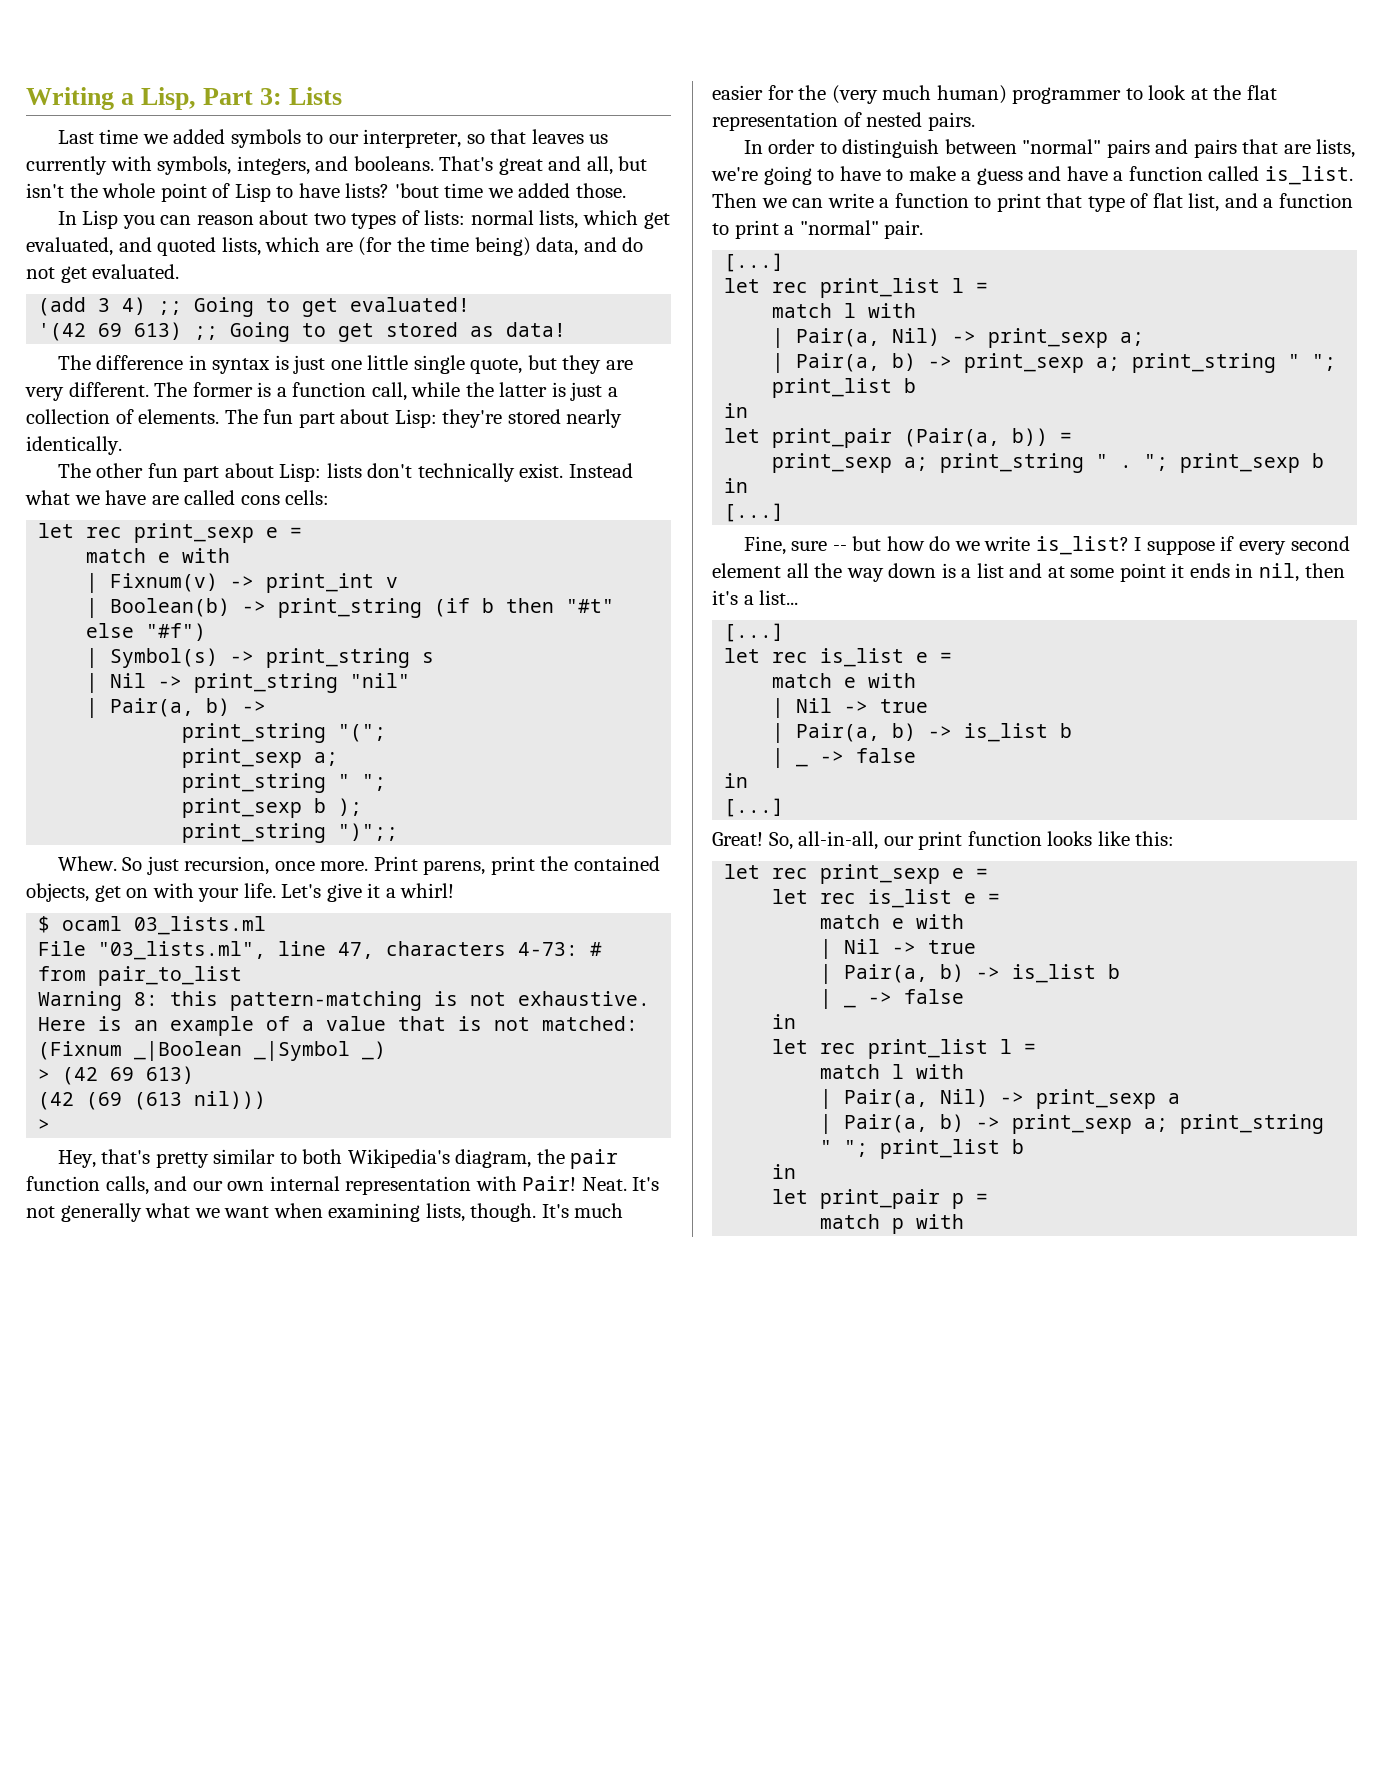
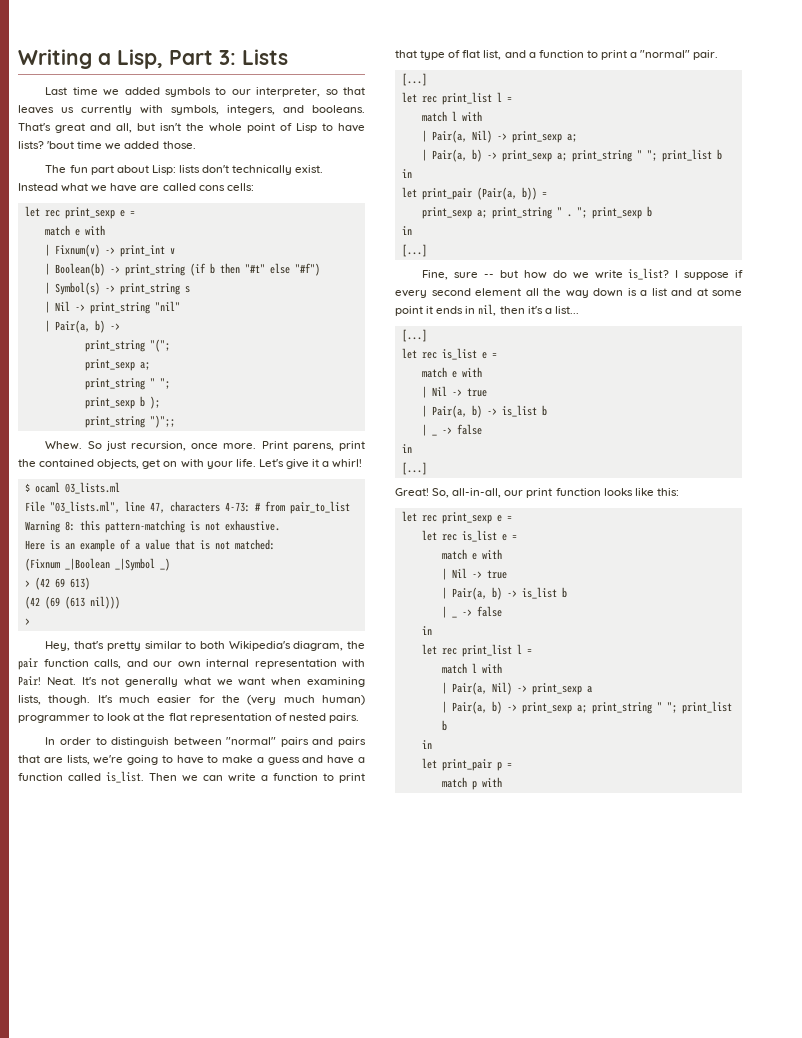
- In Lisp you can reason about two types of lists: normal lists, which get evaluated, and quoted lists, which are (for the time being) data, and do not get evaluated.
- (add 3 4) ;; Going to get evaluated!
- '(42 69 613) ;; Going to get stored as data!
- The difference in syntax is just one little single quote, but they are very different. The former is a function call, while the latter is just a collection of elements. The fun part about Lisp: they're stored nearly identically.
- The other fun part about Lisp: lists don't technically exist.
+ The fun part about Lisp: lists don't technically exist.

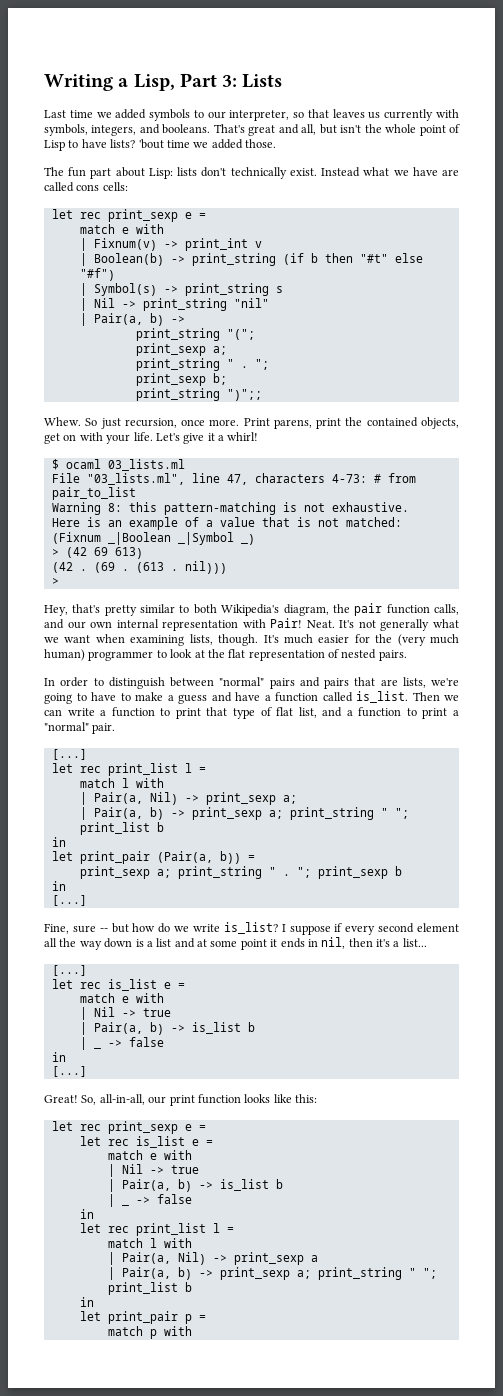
  print_string "(";
  print_sexp a;
- print_string " ";
+ print_string " . ";
- print_sexp b );
+ print_sexp b;
- (42 (69 (613 nil)))
+ (42 . (69 . (613 . nil)))

